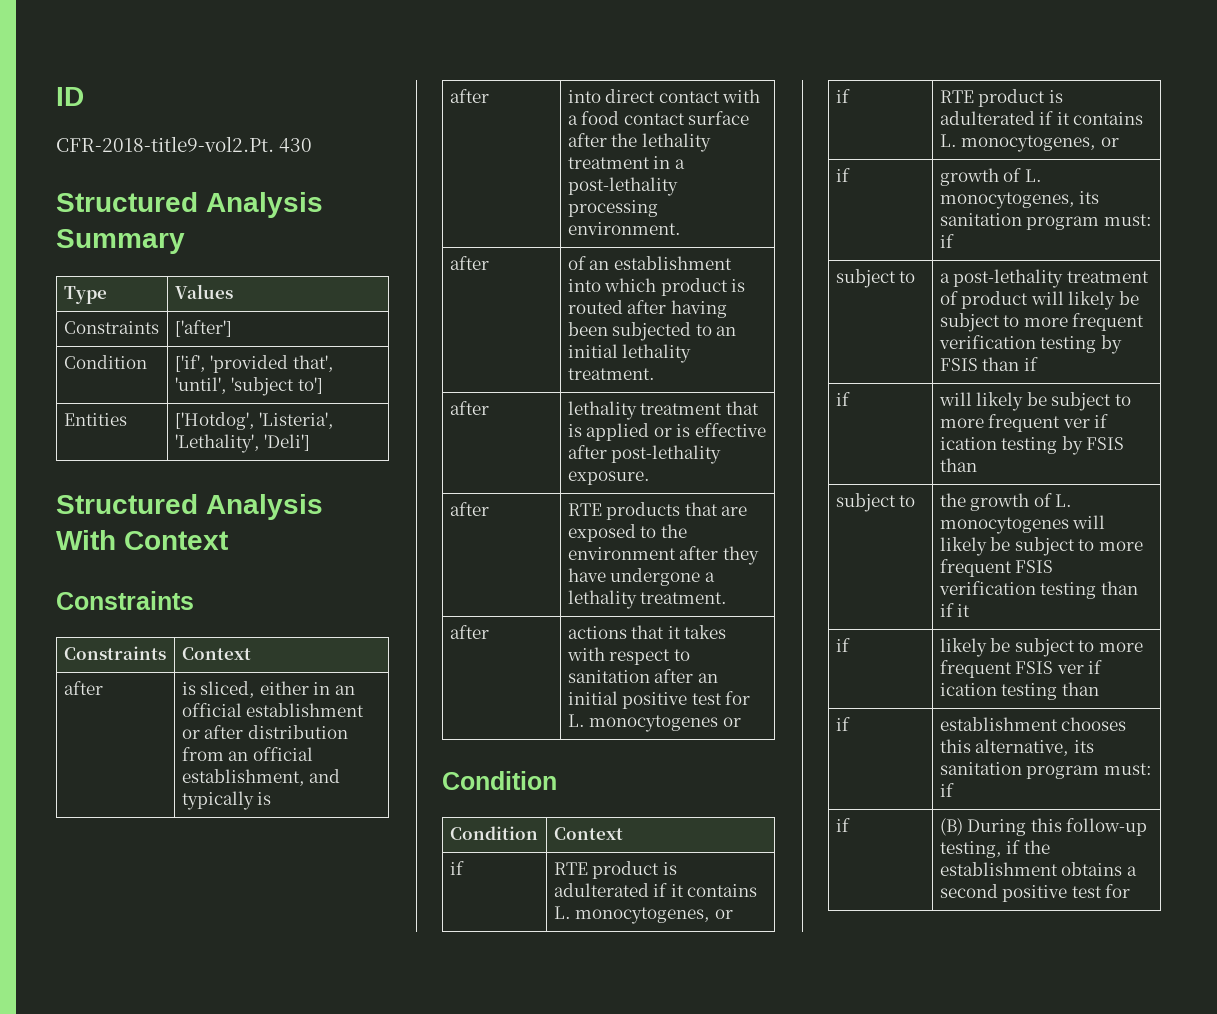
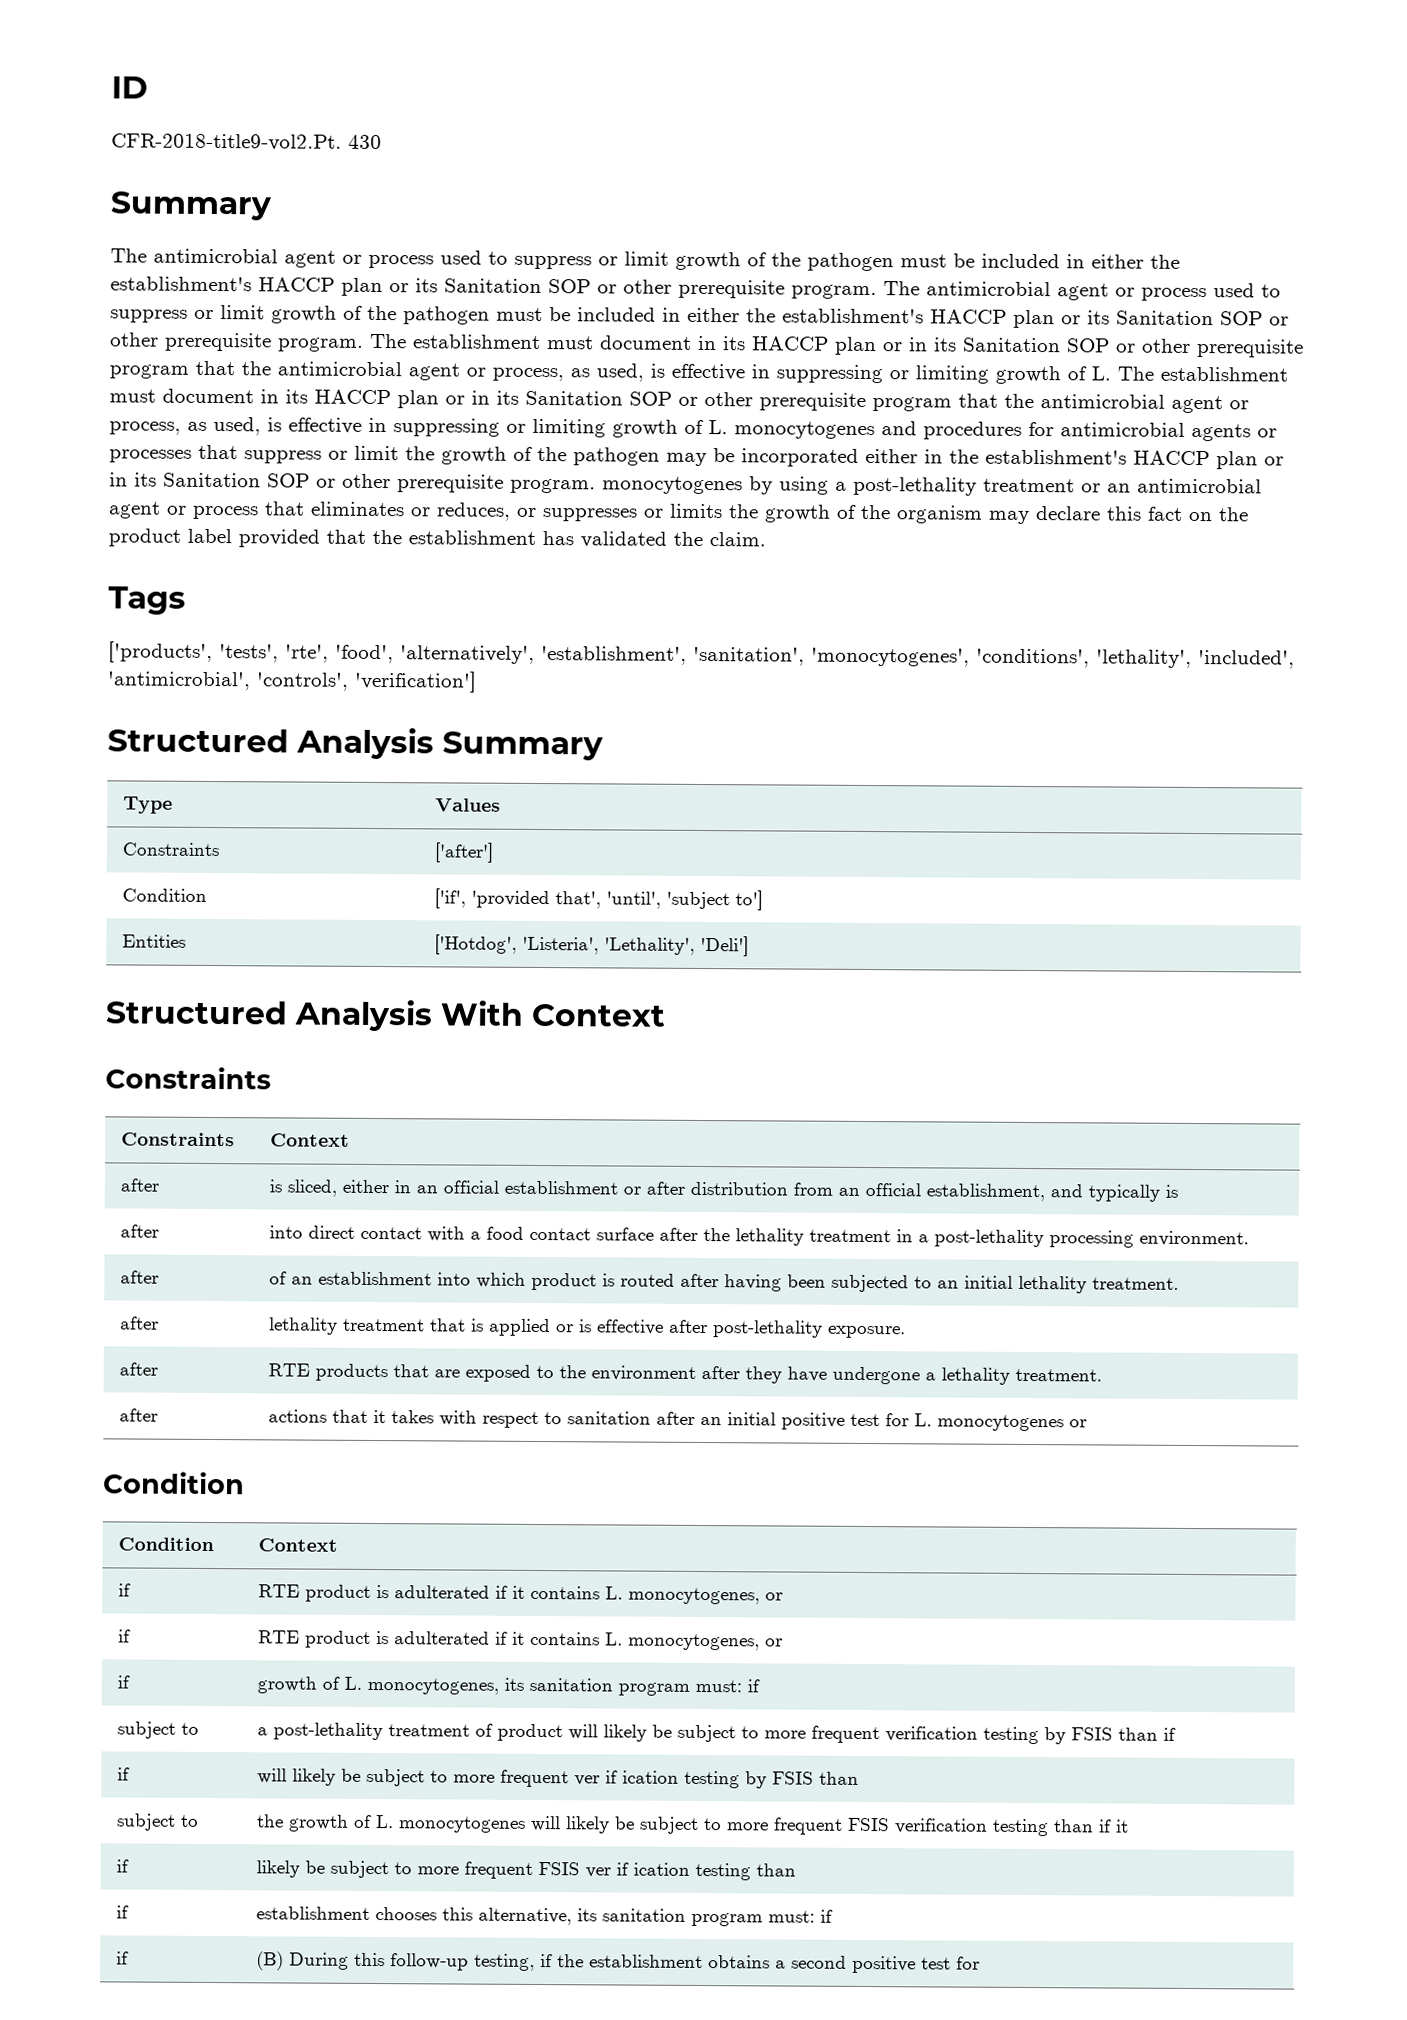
  CFR-2018-title9-vol2.Pt. 430
+ Summary
+ The antimicrobial agent or process used to suppress or limit growth of the pathogen must be included in either the establishment's HACCP plan or its Sanitation SOP or other prerequisite program. The antimicrobial agent or process used to suppress or limit growth of the pathogen must be included in either the establishment's HACCP plan or its Sanitation SOP or other prerequisite program. The establishment must document in its HACCP plan or in its Sanitation SOP or other prerequisite program that the antimicrobial agent or process, as used, is effective in suppressing or limiting growth of L. The establishment must document in its HACCP plan or in its Sanitation SOP or other prerequisite program that the antimicrobial agent or process, as used, is effective in suppressing or limiting growth of L. monocytogenes and procedures for antimicrobial agents or processes that suppress or limit the growth of the pathogen may be incorporated either in the establishment's HACCP plan or in its Sanitation SOP or other prerequisite program. monocytogenes by using a post-lethality treatment or an antimicrobial agent or process that eliminates or reduces, or suppresses or limits the growth of the organism may declare this fact on the product label provided that the establishment has validated the claim.
+ Tags
+ ['products', 'tests', 'rte', 'food', 'alternatively', 'establishment', 'sanitation', 'monocytogenes', 'conditions', 'lethality', 'included', 'antimicrobial', 'controls', 'verification']

